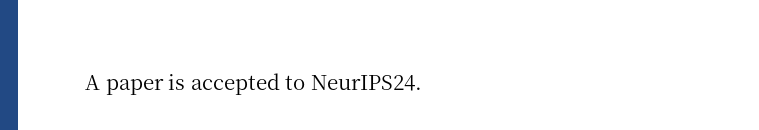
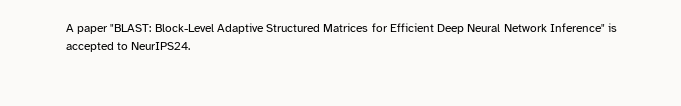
- A paper is accepted to NeurIPS24.
+ A paper "BLAST: Block-Level Adaptive Structured Matrices for Efficient Deep Neural Network Inference" is accepted to NeurIPS24.

